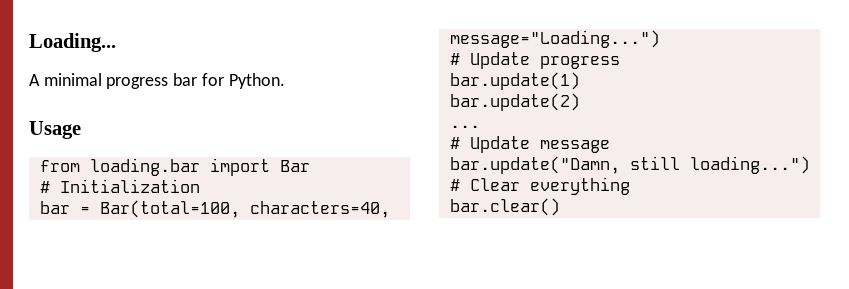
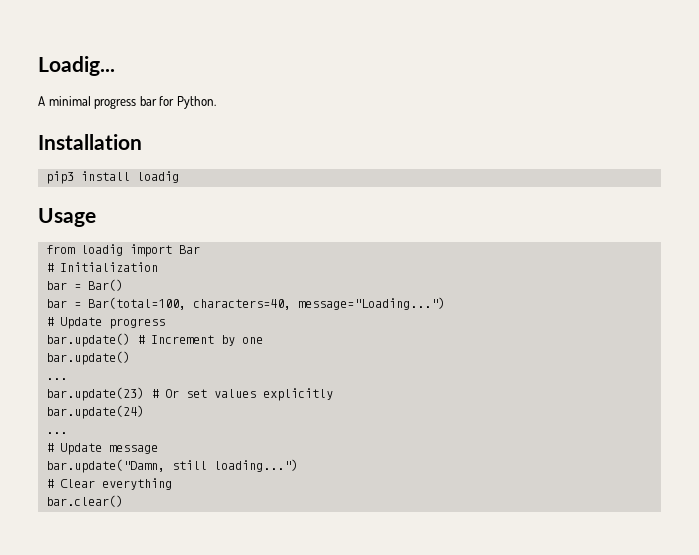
- Loading...
+ Loadig...
+ Installation
+ pip3 install loadig
- from loading.bar import Bar
+ from loadig import Bar
+ bar = Bar()
- bar.update(1)
- bar.update(2)
+ bar.update() # Increment by one
+ bar.update()
+ ...
+ bar.update(23) # Or set values explicitly
+ bar.update(24)

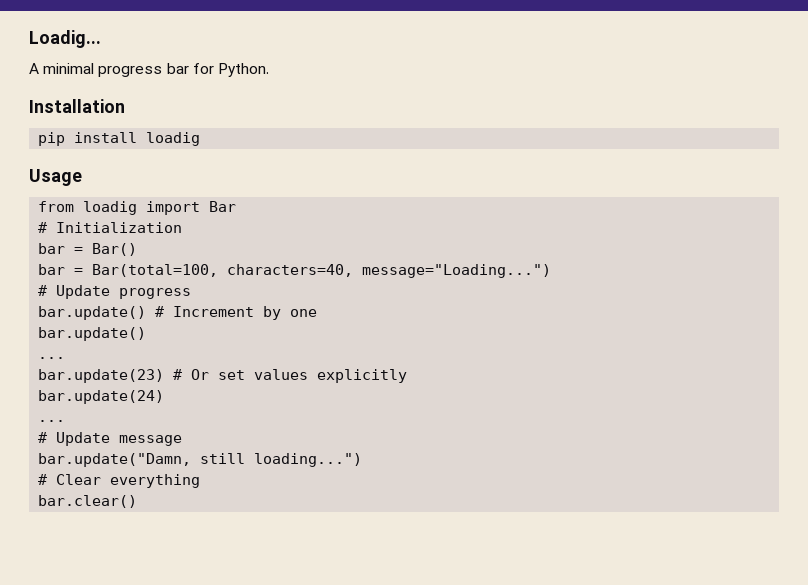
- pip3 install loadig
+ pip install loadig

